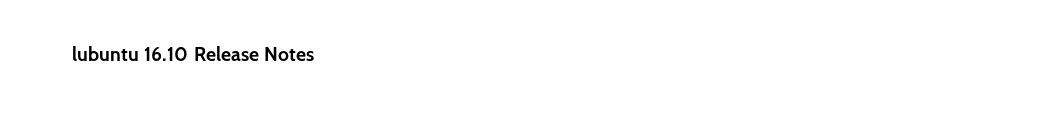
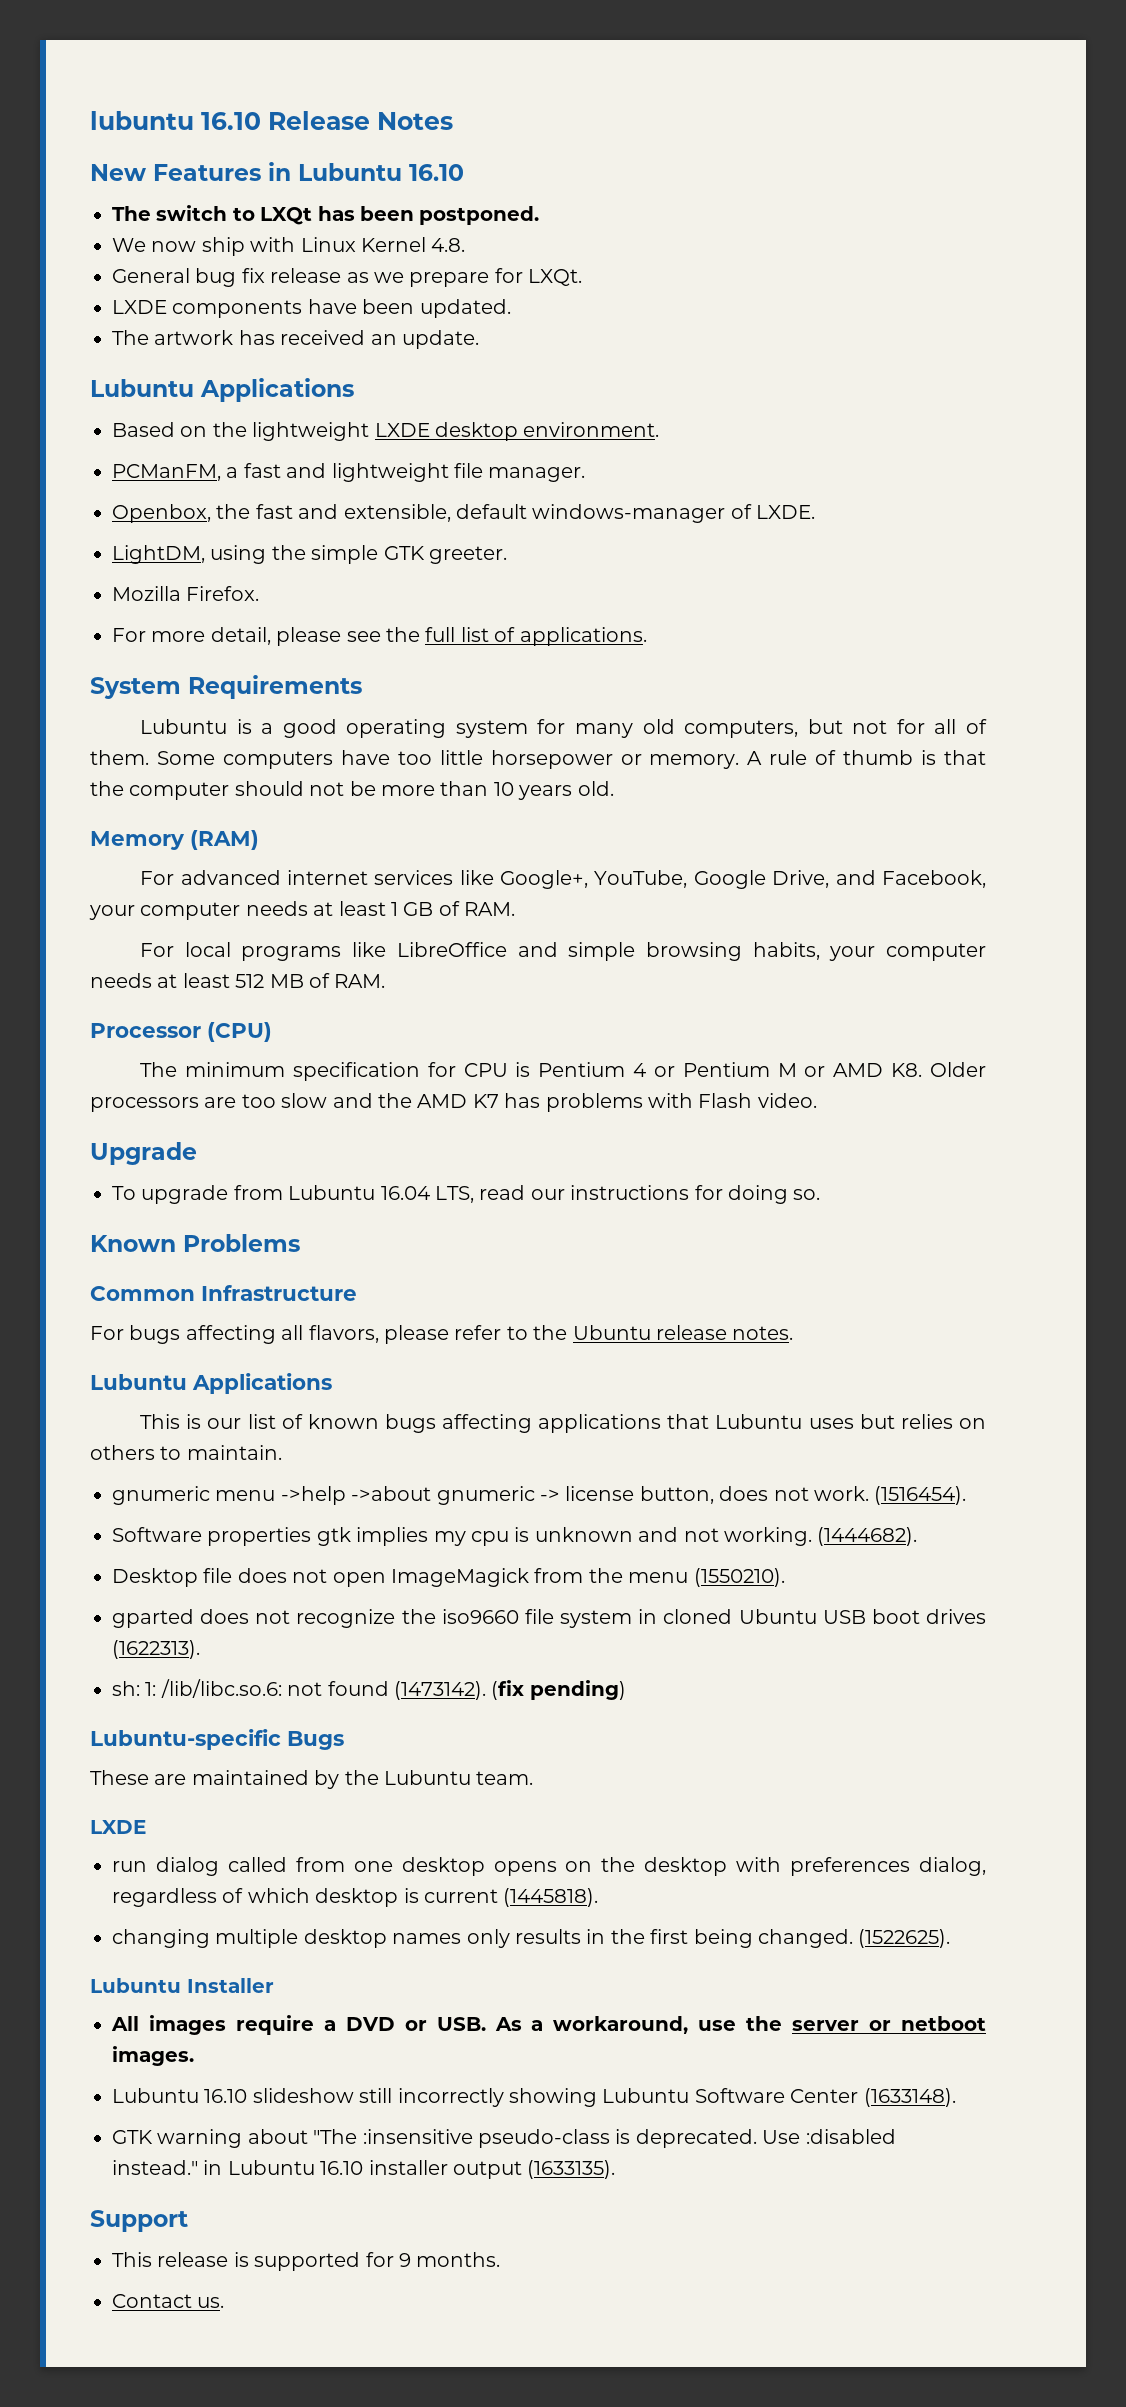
+ New Features in Lubuntu 16.10
+ The switch to LXQt has been postponed.
+ We now ship with Linux Kernel 4.8.
+ General bug fix release as we prepare for LXQt.
+ LXDE components have been updated.
+ The artwork has received an update.
+ Lubuntu Applications
+ Based on the lightweight LXDE desktop environment.
+ PCManFM, a fast and lightweight file manager.
+ Openbox, the fast and extensible, default windows-manager of LXDE.
+ LightDM, using the simple GTK greeter.
+ Mozilla Firefox.
+ For more detail, please see the full list of applications.
+ System Requirements
+ Lubuntu is a good operating system for many old computers, but not for all of them. Some computers have too little horsepower or memory. A rule of thumb is that the computer should not be more than 10 years old.
+ Memory (RAM)
+ For advanced internet services like Google+, YouTube, Google Drive, and Facebook, your computer needs at least 1 GB of RAM.
+ For local programs like LibreOffice and simple browsing habits, your computer needs at least 512 MB of RAM.
+ Processor (CPU)
+ The minimum specification for CPU is Pentium 4 or Pentium M or AMD K8. Older processors are too slow and the AMD K7 has problems with Flash video.
+ Upgrade
+ To upgrade from Lubuntu 16.04 LTS, read our instructions for doing so.
+ Known Problems
+ Common Infrastructure
+ For bugs affecting all flavors, please refer to the Ubuntu release notes.
+ Lubuntu Applications
+ This is our list of known bugs affecting applications that Lubuntu uses but relies on others to maintain.
+ gnumeric menu ->help ->about gnumeric -> license button, does not work. (1516454).
+ Software properties gtk implies my cpu is unknown and not working. (1444682).
+ Desktop file does not open ImageMagick from the menu (1550210).
+ gparted does not recognize the iso9660 file system in cloned Ubuntu USB boot drives (1622313).
+ sh: 1: /lib/libc.so.6: not found (1473142). (fix pending)
+ Lubuntu-specific Bugs
+ These are maintained by the Lubuntu team.
+ LXDE
+ run dialog called from one desktop opens on the desktop with preferences dialog, regardless of which desktop is current (1445818).
+ changing multiple desktop names only results in the first being changed. (1522625).
+ Lubuntu Installer
+ All images require a DVD or USB. As a workaround, use the server or netboot images.
+ Lubuntu 16.10 slideshow still incorrectly showing Lubuntu Software Center (1633148).
+ GTK warning about "The :insensitive pseudo-class is deprecated. Use :disabled instead." in Lubuntu 16.10 installer output (1633135).
+ Support
+ This release is supported for 9 months.
+ Contact us.

